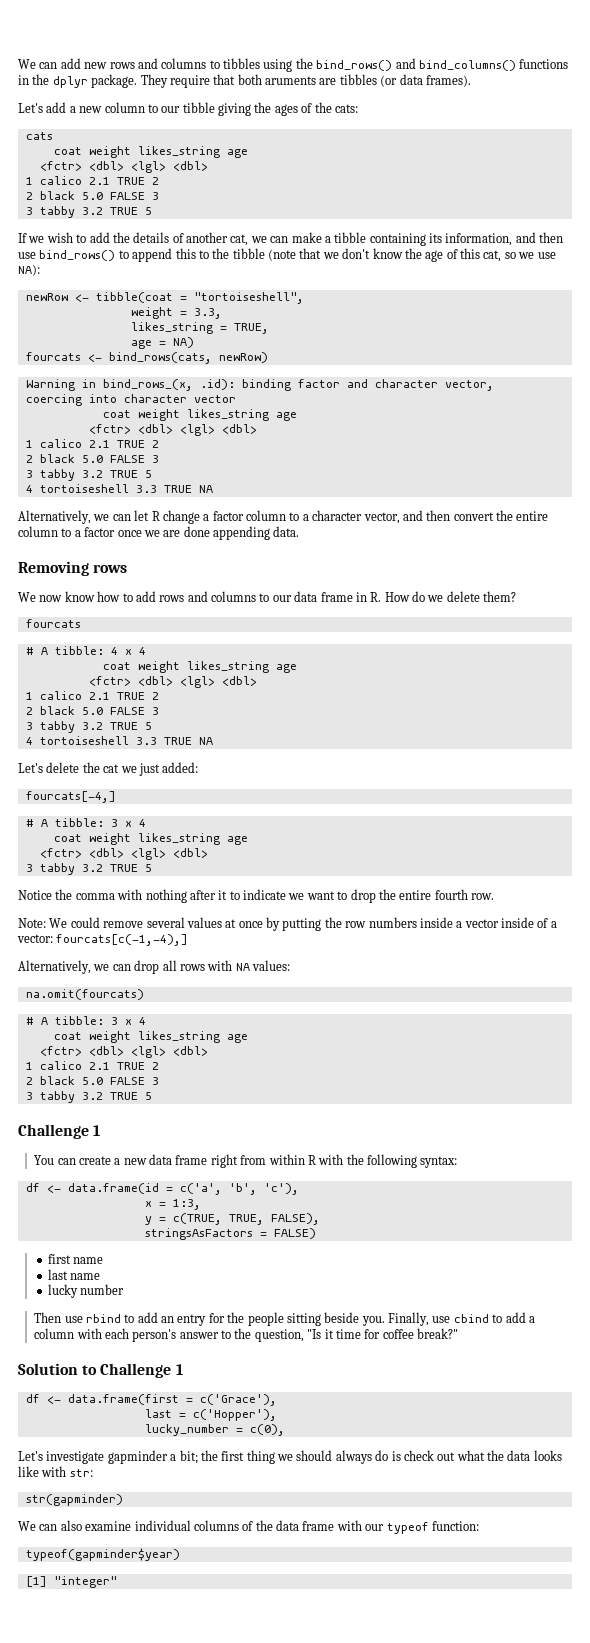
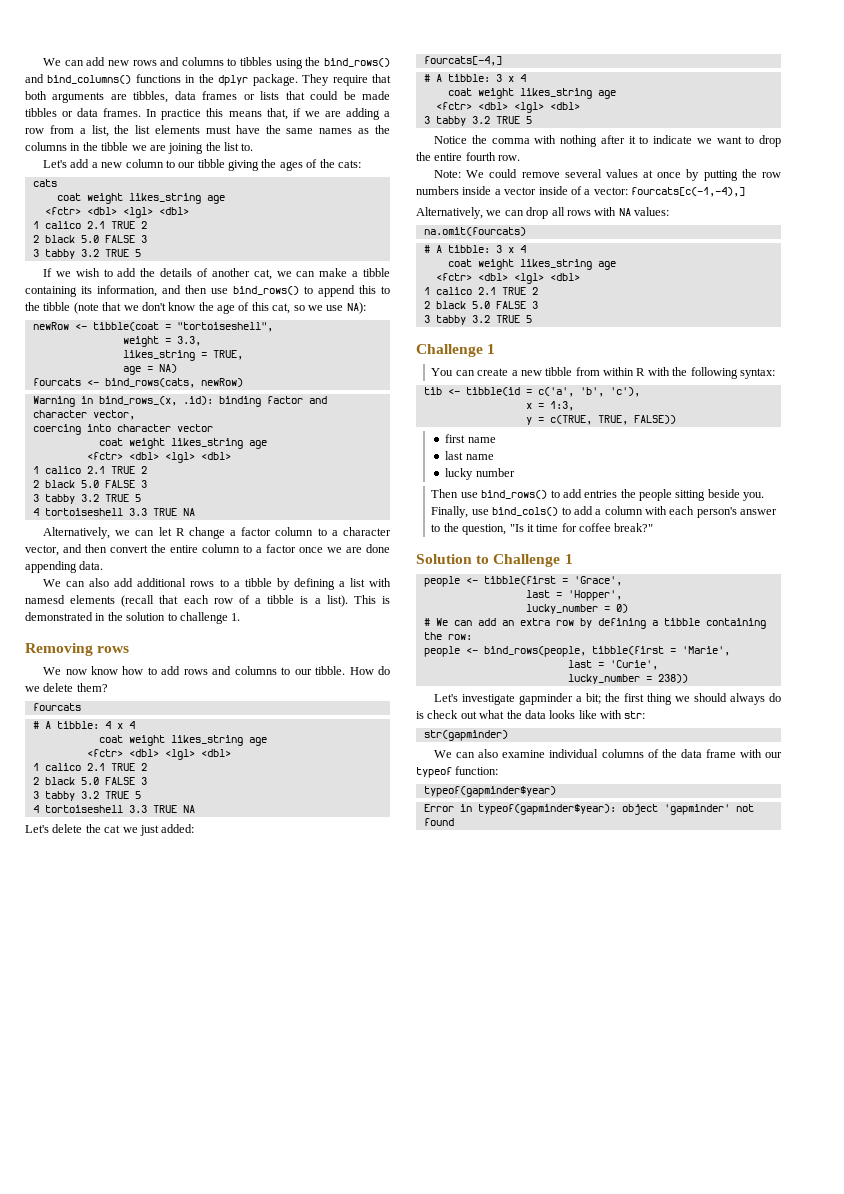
- They require that both aruments are tibbles (or data frames).
+ They require that both arguments are tibbles, data frames or lists that could be made tibbles or data frames. In practice this means that, if we are adding a row from a list, the list elements must have the same names as the columns in the tibble we are joining the list to.
+ We can also add additional rows to a tibble by defining a list with namesd elements (recall that each row of a tibble is a list). This is demonstrated in the solution to challenge 1.
- We now know how to add rows and columns to our data frame in R. How do we delete them?
+ We now know how to add rows and columns to our tibble. How do we delete them?
- You can create a new data frame right from within R with the following syntax:
+ You can create a new tibble from within R with the following syntax:
- df <- data.frame(id = c('a', 'b', 'c'),
+ tib <- tibble(id = c('a', 'b', 'c'),
- y = c(TRUE, TRUE, FALSE),
- stringsAsFactors = FALSE)
+ y = c(TRUE, TRUE, FALSE))
- Then use rbind to add an entry for the people sitting beside you.
+ Then use bind_rows() to add entries the people sitting beside you.
- Finally, use cbind to add a column with each person's answer to the question, "Is it time for coffee break?"
+ Finally, use bind_cols() to add a column with each person's answer to the question, "Is it time for coffee break?"
- df <- data.frame(first = c('Grace'),
- last = c('Hopper'),
- lucky_number = c(0),
+ people <- tibble(first = 'Grace',
+ last = 'Hopper',
+ lucky_number = 0)
+ # We can add an extra row by defining a tibble containing the row:
+ people <- bind_rows(people, tibble(first = 'Marie',
+ last = 'Curie',
+ lucky_number = 238))
- [1] "integer"
+ Error in typeof(gapminder$year): object 'gapminder' not found

